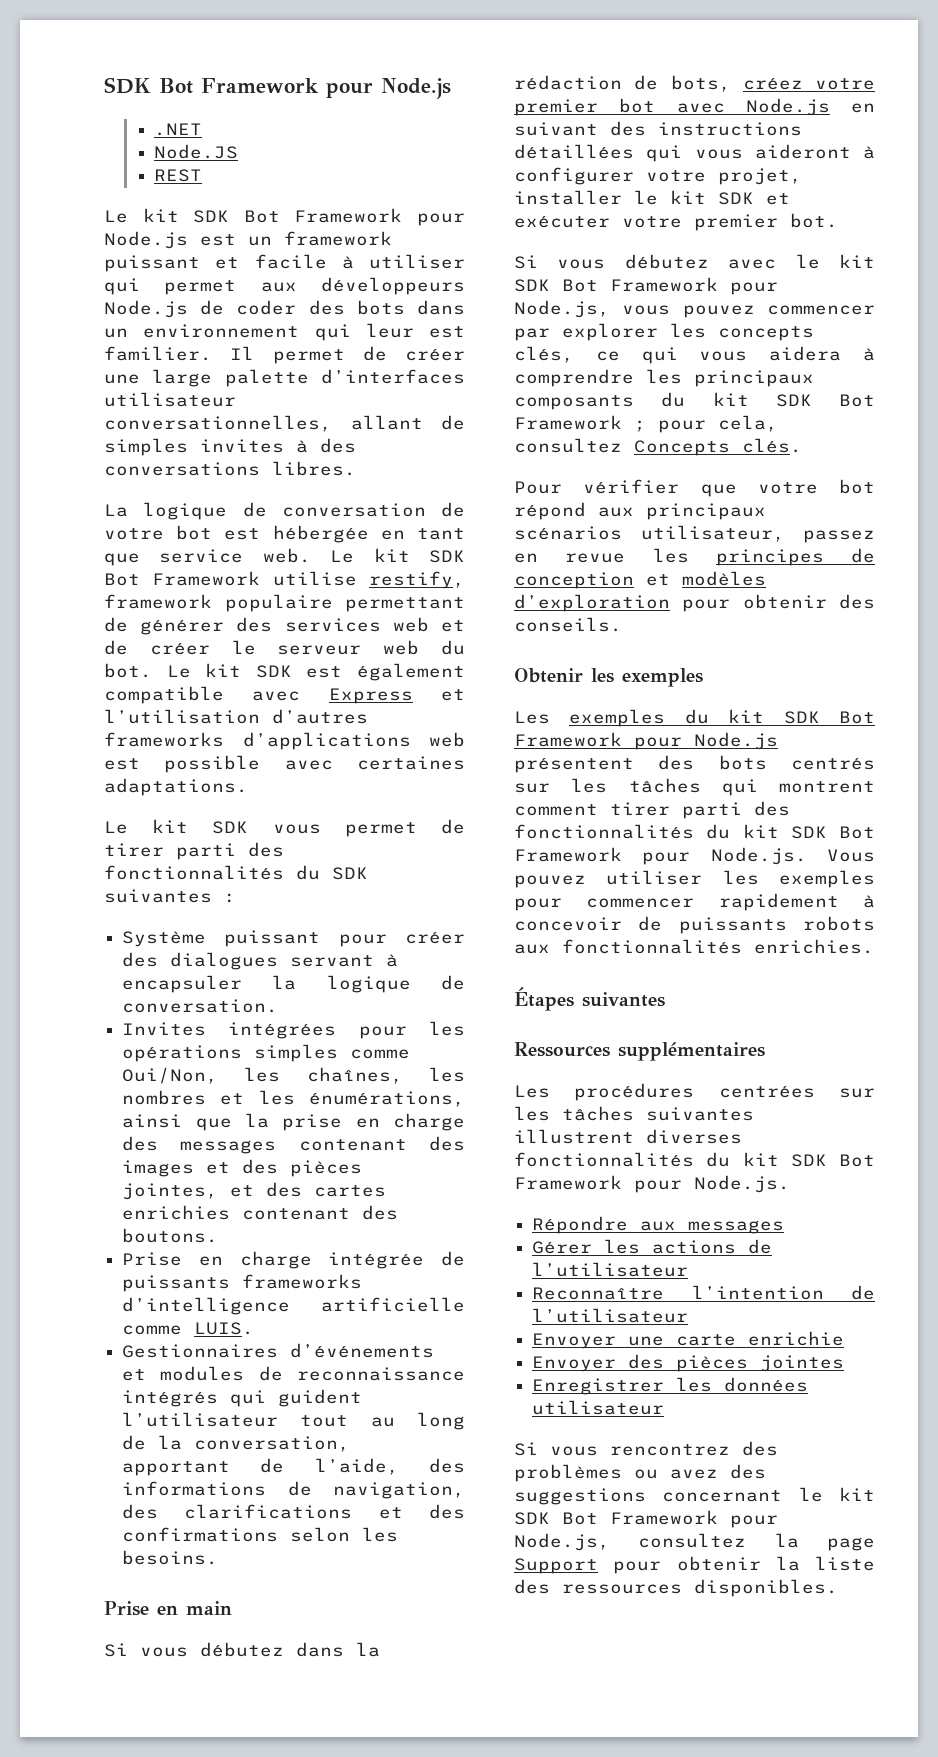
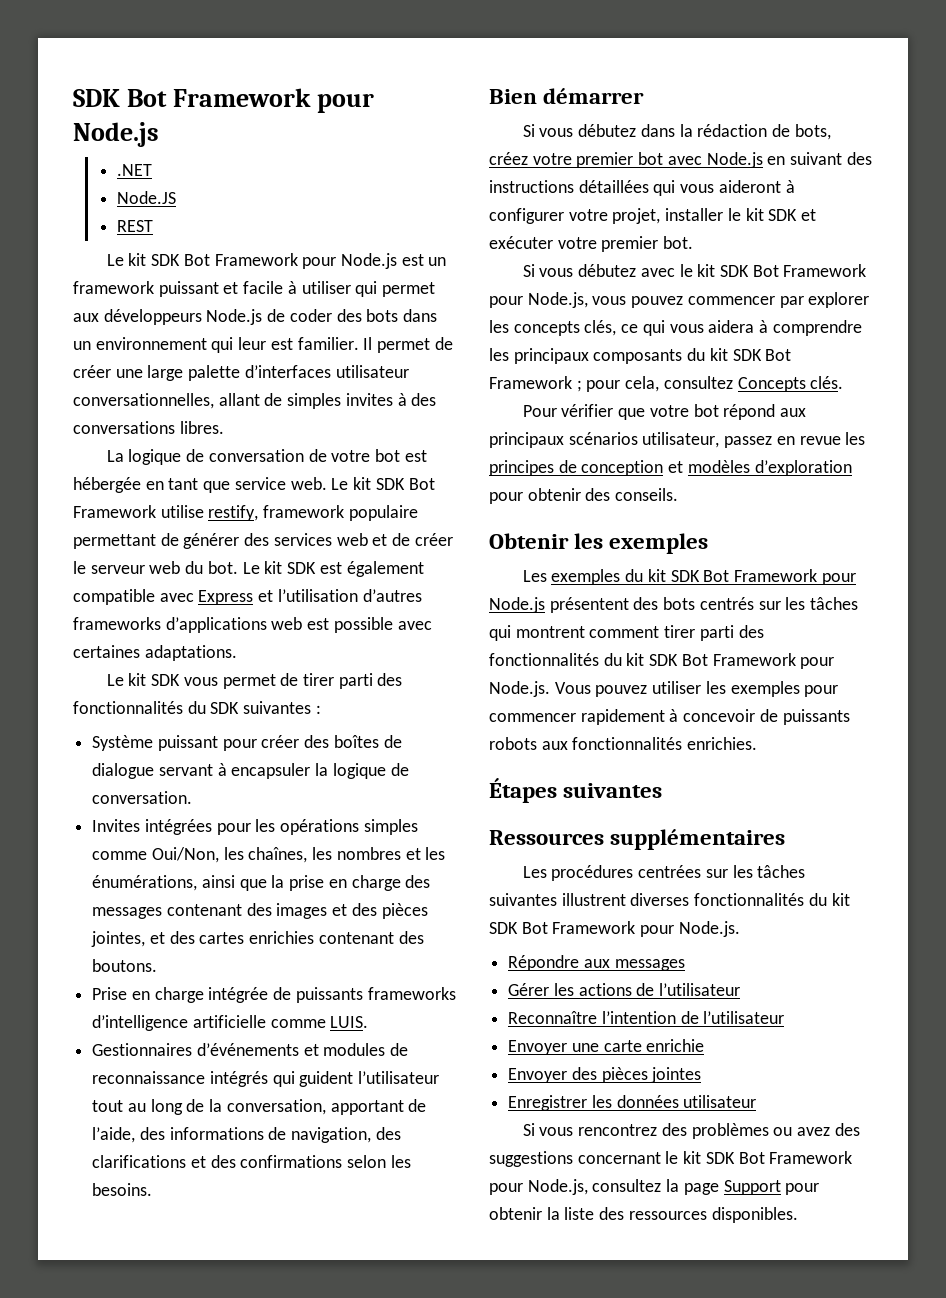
- Système puissant pour créer des dialogues servant à encapsuler la logique de conversation.
+ Système puissant pour créer des boîtes de dialogue servant à encapsuler la logique de conversation.
- Prise en main
+ Bien démarrer

